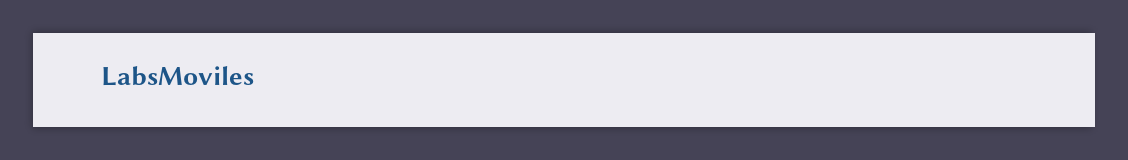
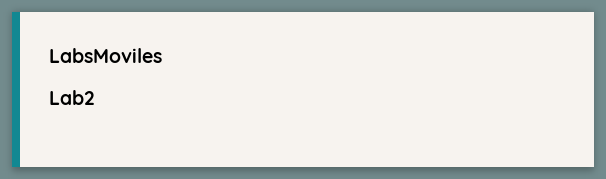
+ Lab2

